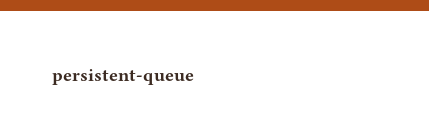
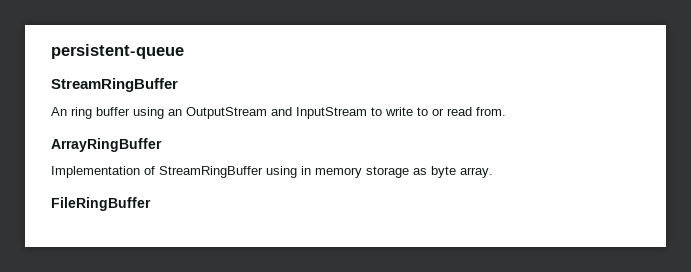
  persistent-queue
+ StreamRingBuffer
+ An ring buffer using an OutputStream and InputStream to write to or read from.
+ ArrayRingBuffer
+ Implementation of StreamRingBuffer using in memory storage as byte array.
+ FileRingBuffer

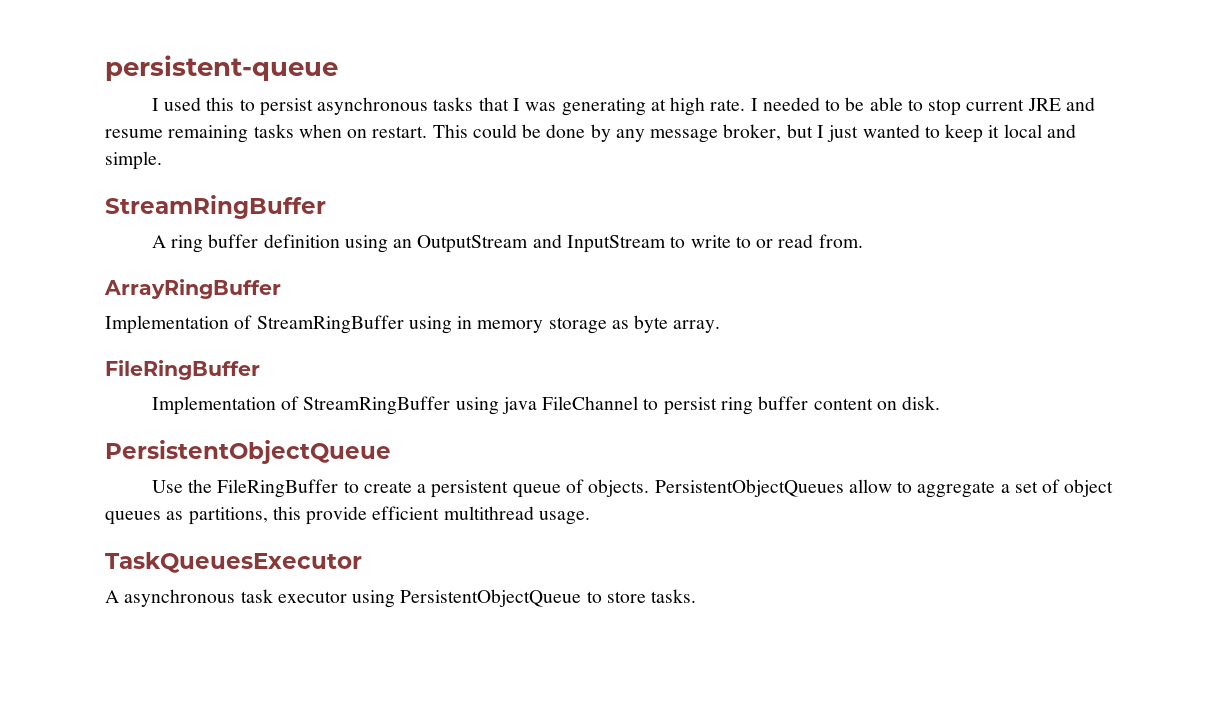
+ I used this to persist asynchronous tasks that I was generating at high rate. I needed to be able to stop current JRE and resume remaining tasks when on restart. This could be done by any message broker, but I just wanted to keep it local and simple.
- An ring buffer using an OutputStream and InputStream to write to or read from.
+ A ring buffer definition using an OutputStream and InputStream to write to or read from.
+ Implementation of StreamRingBuffer using java FileChannel to persist ring buffer content on disk.
+ PersistentObjectQueue
+ Use the FileRingBuffer to create a persistent queue of objects. PersistentObjectQueues allow to aggregate a set of object queues as partitions, this provide efficient multithread usage.
+ TaskQueuesExecutor
+ A asynchronous task executor using PersistentObjectQueue to store tasks.

